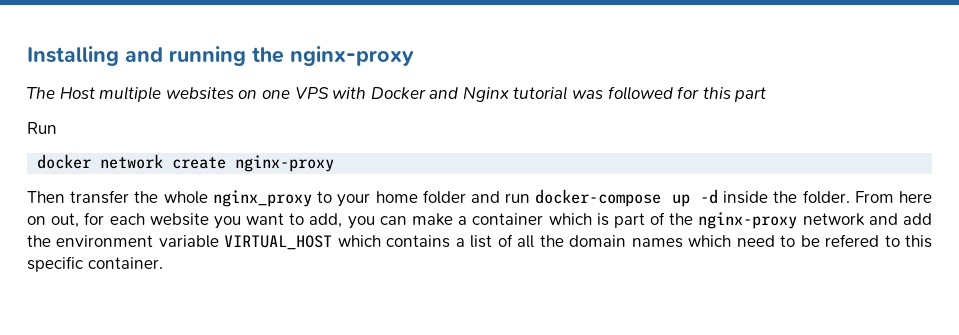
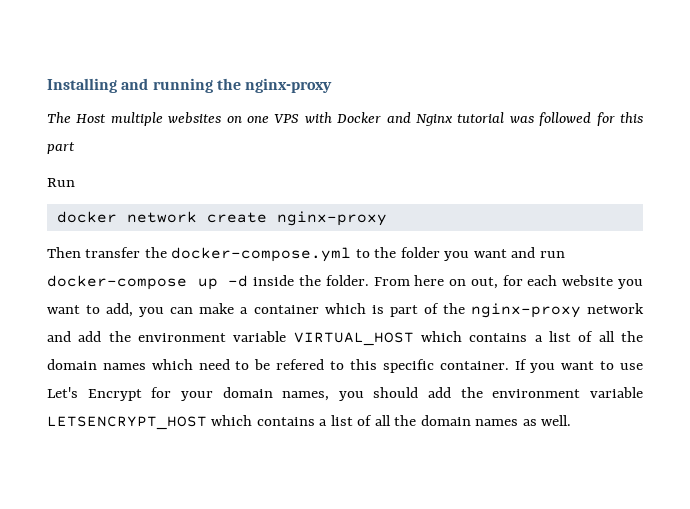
- Then transfer the whole nginx_proxy to your home folder and run docker-compose up -d inside the folder.
+ Then transfer the docker-compose.yml to the folder you want and run docker-compose up -d inside the folder.
+ If you want to use Let's Encrypt for your domain names, you should add the environment variable LETSENCRYPT_HOST which contains a list of all the domain names as well.

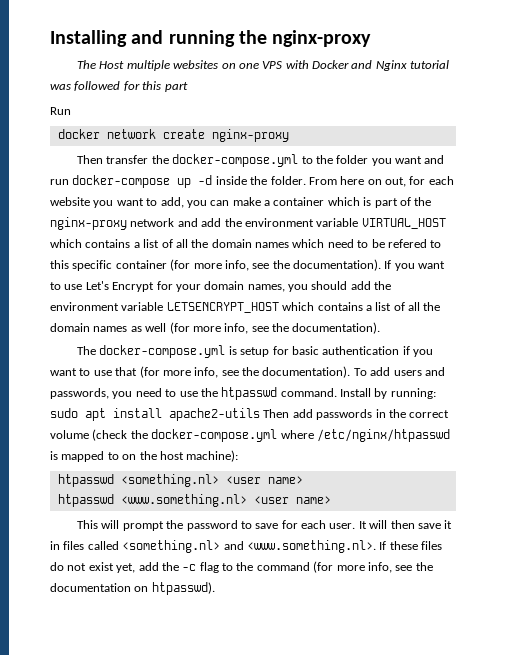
- From here on out, for each website you want to add, you can make a container which is part of the nginx-proxy network and add the environment variable VIRTUAL_HOST which contains a list of all the domain names which need to be refered to this specific container.
+ From here on out, for each website you want to add, you can make a container which is part of the nginx-proxy network and add the environment variable VIRTUAL_HOST which contains a list of all the domain names which need to be refered to this specific container (for more info, see the documentation).
- If you want to use Let's Encrypt for your domain names, you should add the environment variable LETSENCRYPT_HOST which contains a list of all the domain names as well.
+ If you want to use Let's Encrypt for your domain names, you should add the environment variable LETSENCRYPT_HOST which contains a list of all the domain names as well (for more info, see the documentation).
+ The docker-compose.yml is setup for basic authentication if you want to use that (for more info, see the documentation). To add users and passwords, you need to use the htpasswd command. Install by running: sudo apt install apache2-utils Then add passwords in the correct volume (check the docker-compose.yml where /etc/nginx/htpasswd is mapped to on the host machine):
+ htpasswd <something.nl> <user name>
+ htpasswd <www.something.nl> <user name>
+ This will prompt the password to save for each user. It will then save it in files called <something.nl> and <www.something.nl>. If these files do not exist yet, add the -c flag to the command (for more info, see the documentation on htpasswd).

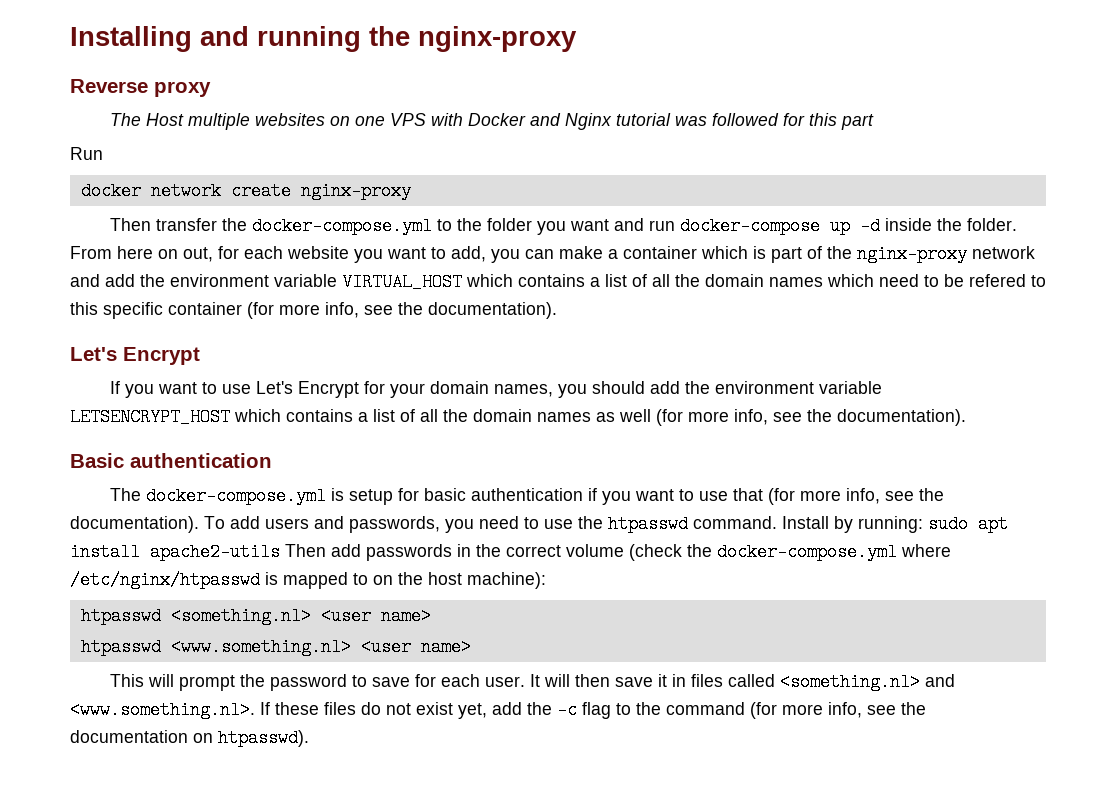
+ Reverse proxy
- From here on out, for each website you want to add, you can make a container which is part of the nginx-proxy network and add the environment variable VIRTUAL_HOST which contains a list of all the domain names which need to be refered to this specific container (for more info, see the documentation). If you want to use Let's Encrypt for your domain names, you should add the environment variable LETSENCRYPT_HOST which contains a list of all the domain names as well (for more info, see the documentation).
+ From here on out, for each website you want to add, you can make a container which is part of the nginx-proxy network and add the environment variable VIRTUAL_HOST which contains a list of all the domain names which need to be refered to this specific container (for more info, see the documentation).
+ Let's Encrypt
+ If you want to use Let's Encrypt for your domain names, you should add the environment variable LETSENCRYPT_HOST which contains a list of all the domain names as well (for more info, see the documentation).
+ Basic authentication

